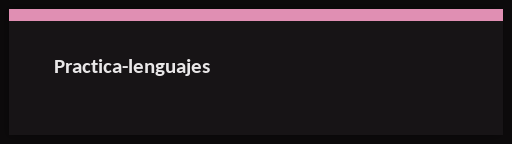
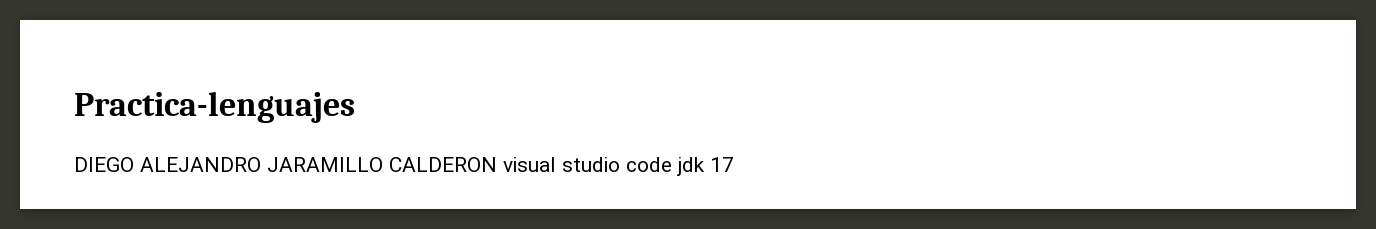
+ DIEGO ALEJANDRO JARAMILLO CALDERON visual studio code jdk 17

